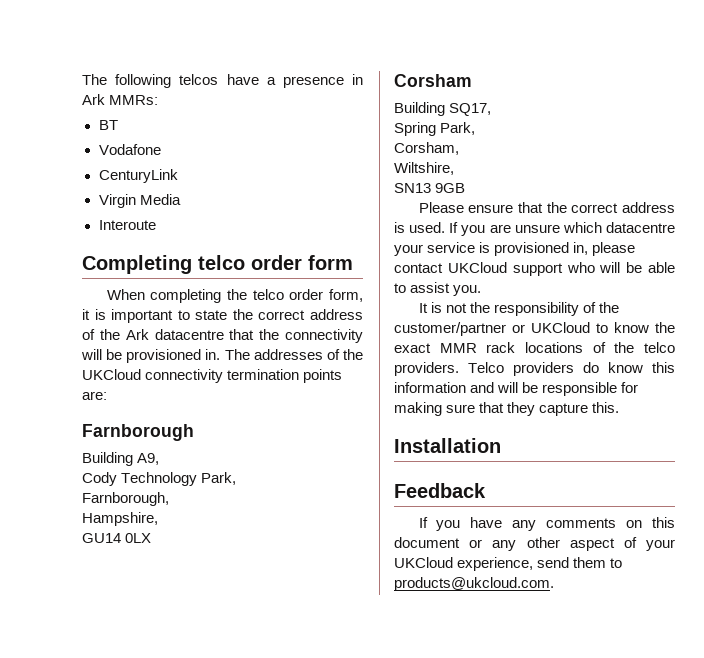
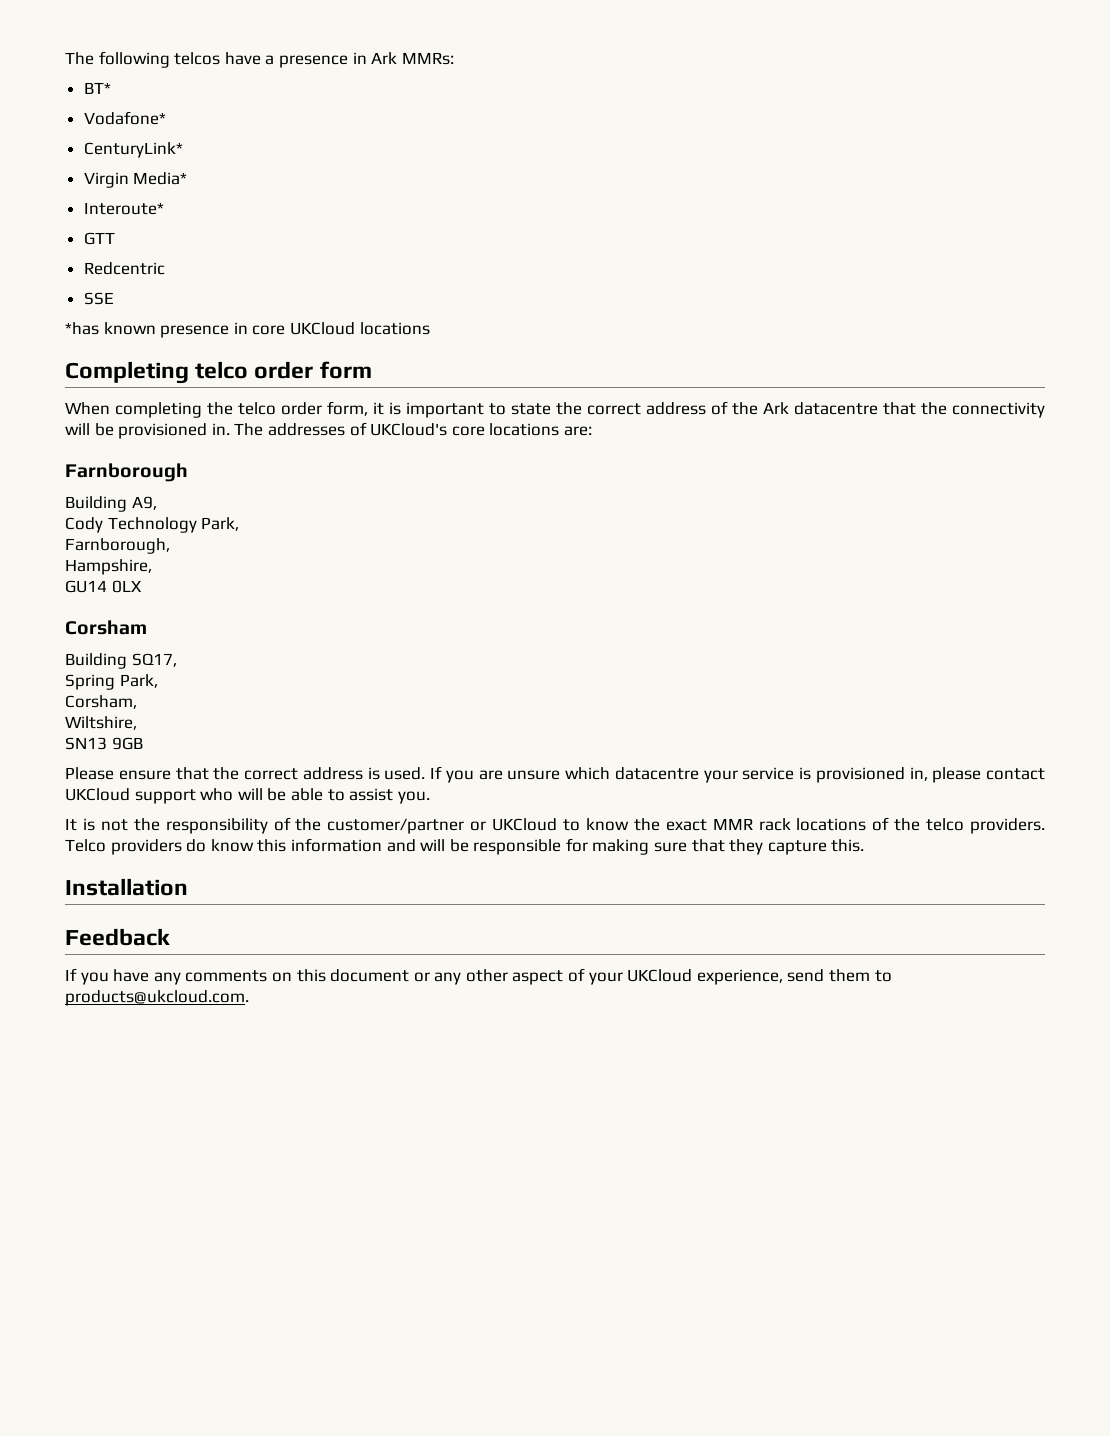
- BT
- Vodafone
- CenturyLink
- Virgin Media
- Interoute
+ BT*
+ Vodafone*
+ CenturyLink*
+ Virgin Media*
+ Interoute*
+ GTT
+ Redcentric
+ SSE
+ *has known presence in core UKCloud locations
- The addresses of the UKCloud connectivity termination points are:
+ The addresses of UKCloud's core locations are:

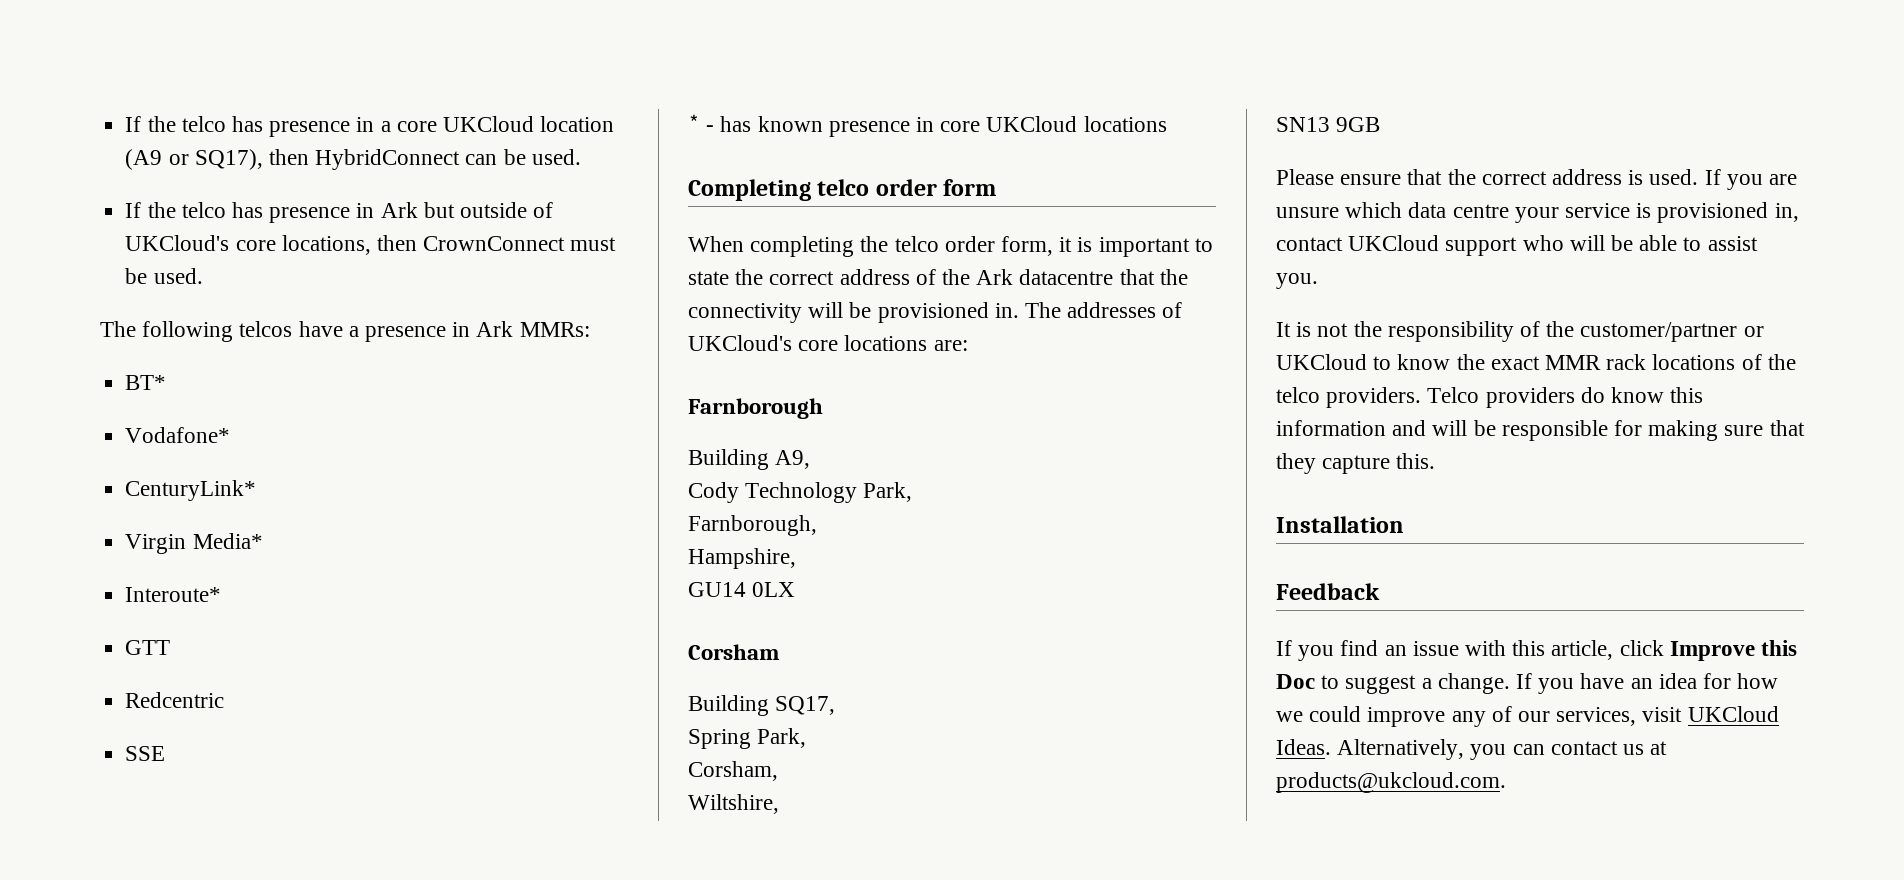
+ If the telco has presence in a core UKCloud location (A9 or SQ17), then HybridConnect can be used.
+ If the telco has presence in Ark but outside of UKCloud's core locations, then CrownConnect must be used.
- *has known presence in core UKCloud locations
+ * - has known presence in core UKCloud locations
- If you are unsure which datacentre your service is provisioned in, please contact UKCloud support who will be able to assist you.
+ If you are unsure which data centre your service is provisioned in, contact UKCloud support who will be able to assist you.
- If you have any comments on this document or any other aspect of your UKCloud experience, send them to products@ukcloud.com.
+ If you find an issue with this article, click Improve this Doc to suggest a change. If you have an idea for how we could improve any of our services, visit UKCloud Ideas. Alternatively, you can contact us at products@ukcloud.com.

